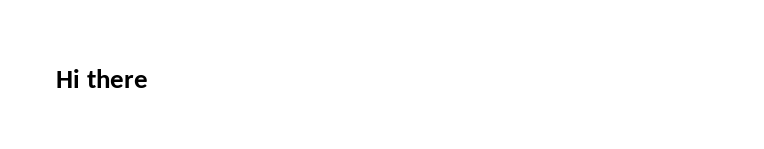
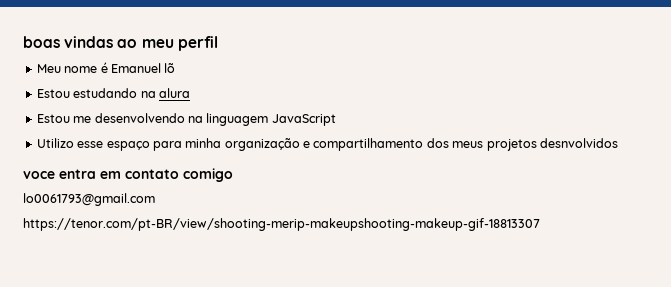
- Hi there
+ boas vindas ao meu perfil
+ Meu nome é Emanuel lõ
+ Estou estudando na alura
+ Estou me desenvolvendo na linguagem JavaScript
+ Utilizo esse espaço para minha organização e compartilhamento dos meus projetos desnvolvidos
+ voce entra em contato comigo
+ lo0061793@gmail.com
+ https://tenor.com/pt-BR/view/shooting-merip-makeupshooting-makeup-gif-18813307

